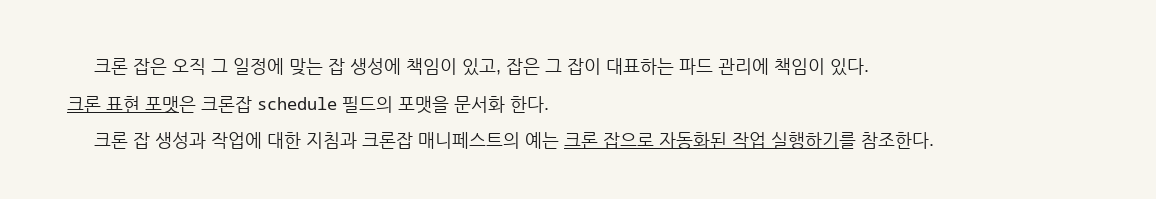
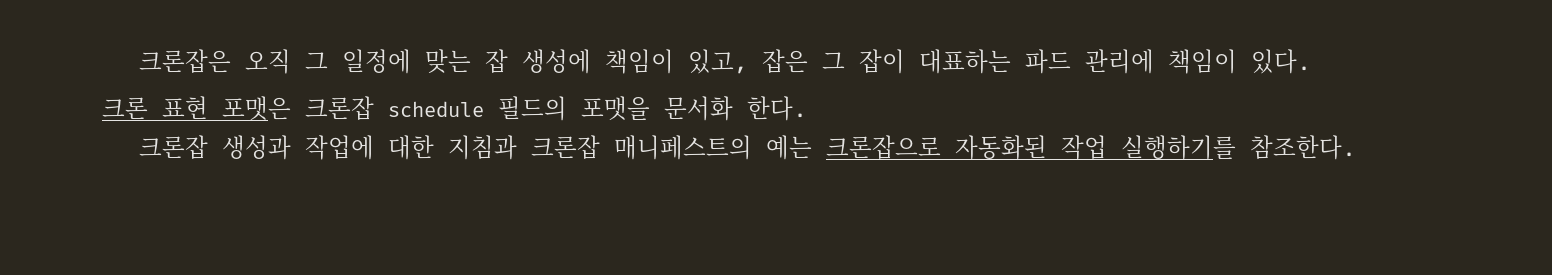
- 크론 잡은 오직 그 일정에 맞는 잡 생성에 책임이 있고, 잡은 그 잡이 대표하는 파드 관리에 책임이 있다.
+ 크론잡은 오직 그 일정에 맞는 잡 생성에 책임이 있고, 잡은 그 잡이 대표하는 파드 관리에 책임이 있다.
- 크론 잡 생성과 작업에 대한 지침과 크론잡 매니페스트의 예는 크론 잡으로 자동화된 작업 실행하기를 참조한다.
+ 크론잡 생성과 작업에 대한 지침과 크론잡 매니페스트의 예는 크론잡으로 자동화된 작업 실행하기를 참조한다.

